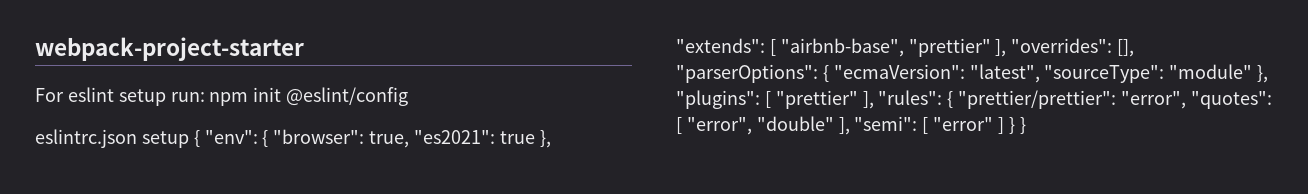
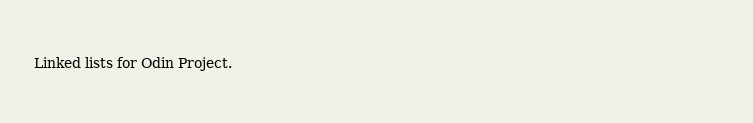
- webpack-project-starter
- For eslint setup run: npm init @eslint/config
- eslintrc.json setup { "env": { "browser": true, "es2021": true }, "extends": [ "airbnb-base", "prettier" ], "overrides": [], "parserOptions": { "ecmaVersion": "latest", "sourceType": "module" }, "plugins": [ "prettier" ], "rules": { "prettier/prettier": "error", "quotes": [ "error", "double" ], "semi": [ "error" ] } }
+ Linked lists for Odin Project.

